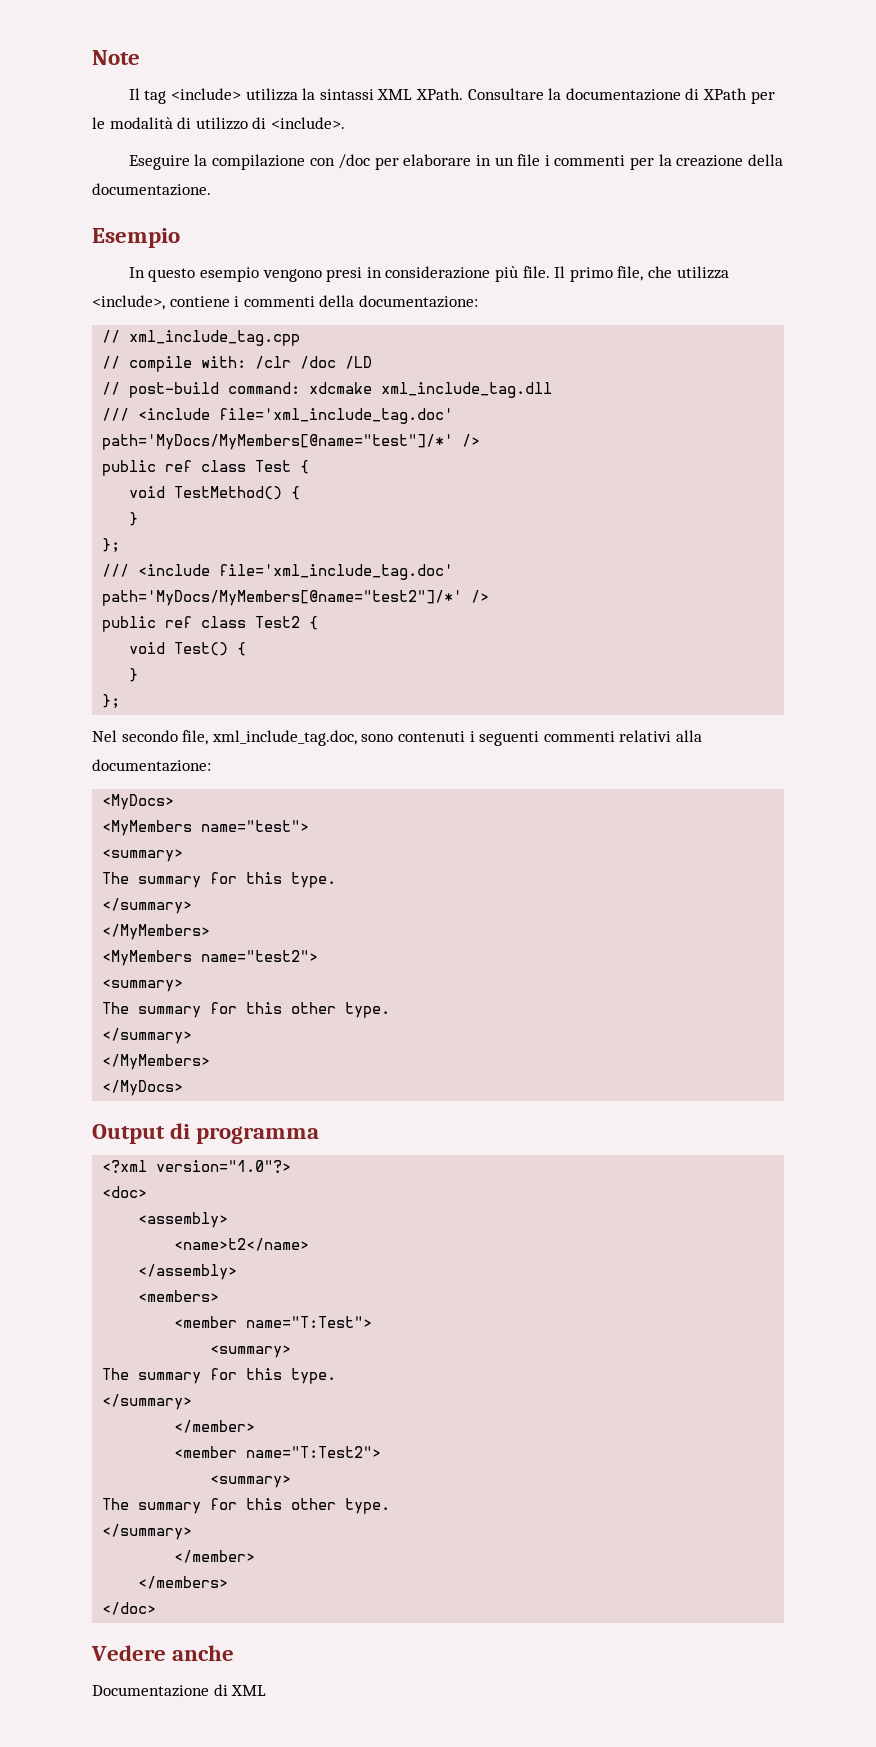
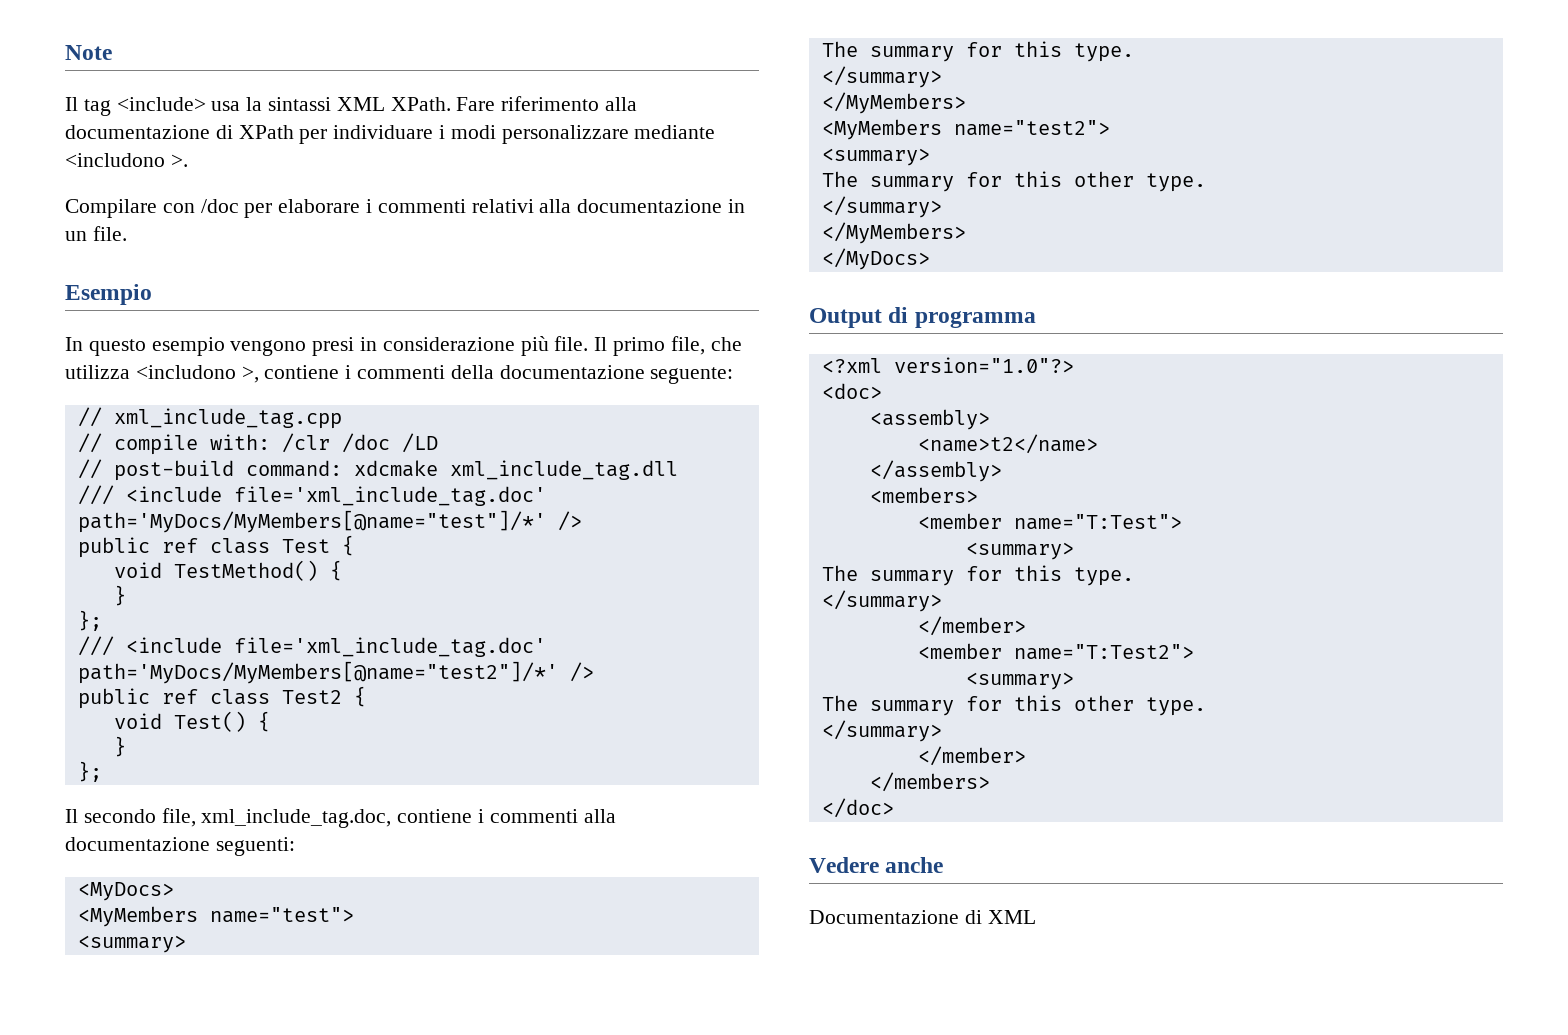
- Il tag <include> utilizza la sintassi XML XPath.
+ Il tag <include> usa la sintassi XML XPath.
- Consultare la documentazione di XPath per le modalità di utilizzo di <include>.
- Eseguire la compilazione con /doc per elaborare in un file i commenti per la creazione della documentazione.
+ Fare riferimento alla documentazione di XPath per individuare i modi personalizzare mediante <includono >.
+ Compilare con /doc per elaborare i commenti relativi alla documentazione in un file.
- Il primo file, che utilizza <include>, contiene i commenti della documentazione:
+ Il primo file, che utilizza <includono >, contiene i commenti della documentazione seguente:
- Nel secondo file, xml_include_tag.doc, sono contenuti i seguenti commenti relativi alla documentazione:
+ Il secondo file, xml_include_tag.doc, contiene i commenti alla documentazione seguenti:

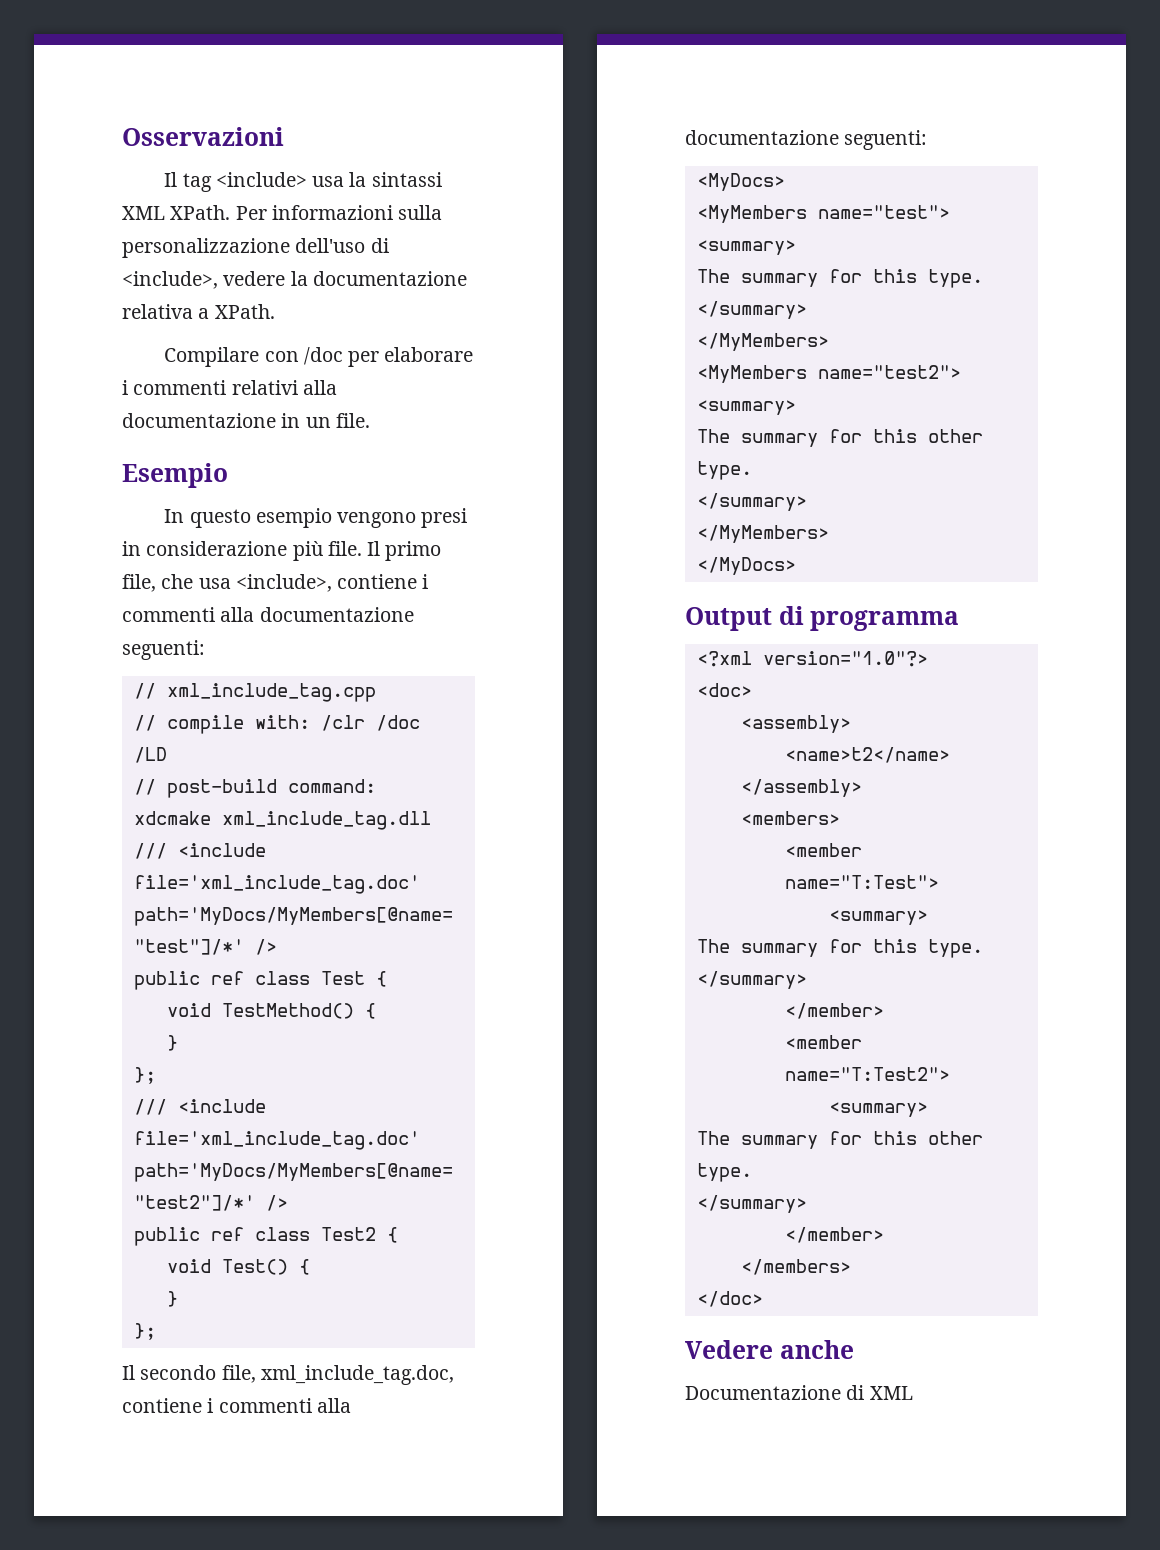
- Note
+ Osservazioni
- Fare riferimento alla documentazione di XPath per individuare i modi personalizzare mediante <includono >.
+ Per informazioni sulla personalizzazione dell'uso di <include>, vedere la documentazione relativa a XPath.
- Il primo file, che utilizza <includono >, contiene i commenti della documentazione seguente:
+ Il primo file, che usa <include>, contiene i commenti alla documentazione seguenti:

